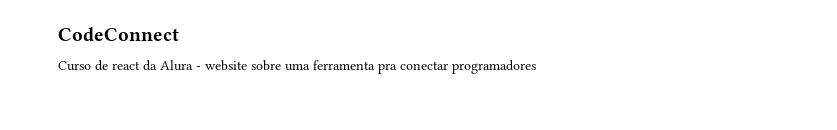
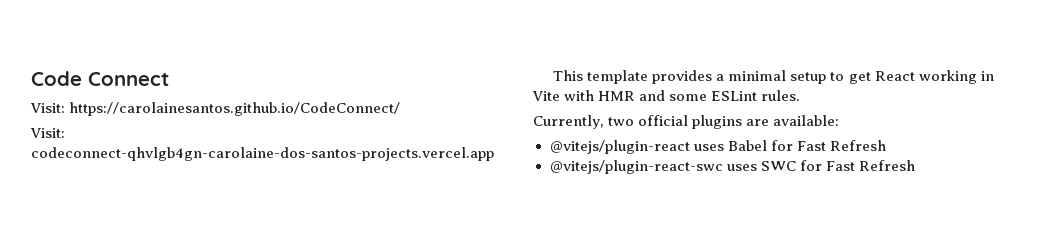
- CodeConnect
- Curso de react da Alura - website sobre uma ferramenta pra conectar programadores
+ Code Connect
+ Visit: https://carolainesantos.github.io/CodeConnect/
+ Visit: codeconnect-qhvlgb4gn-carolaine-dos-santos-projects.vercel.app
+ This template provides a minimal setup to get React working in Vite with HMR and some ESLint rules.
+ Currently, two official plugins are available:
+ @vitejs/plugin-react uses Babel for Fast Refresh
+ @vitejs/plugin-react-swc uses SWC for Fast Refresh

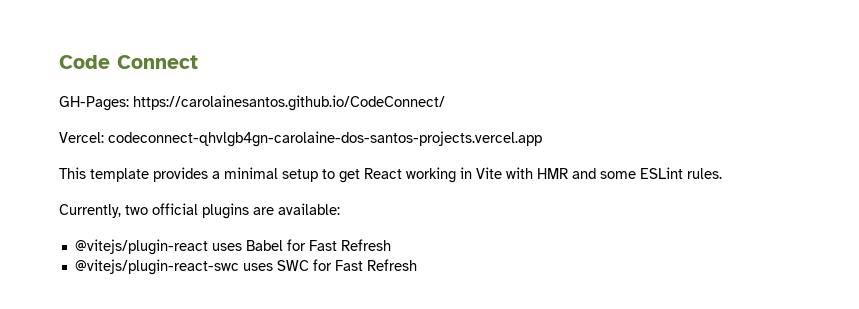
- Visit: https://carolainesantos.github.io/CodeConnect/
+ GH-Pages: https://carolainesantos.github.io/CodeConnect/
- Visit: codeconnect-qhvlgb4gn-carolaine-dos-santos-projects.vercel.app
+ Vercel: codeconnect-qhvlgb4gn-carolaine-dos-santos-projects.vercel.app

